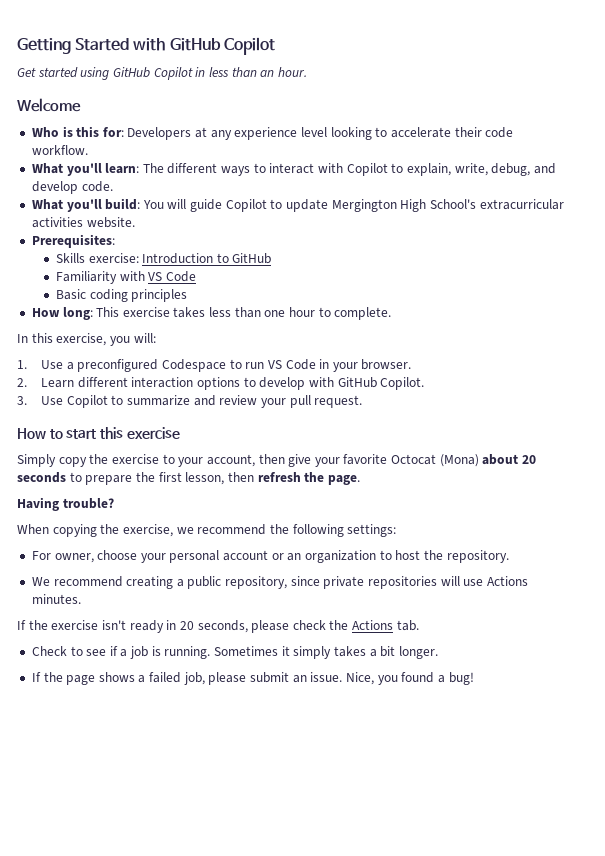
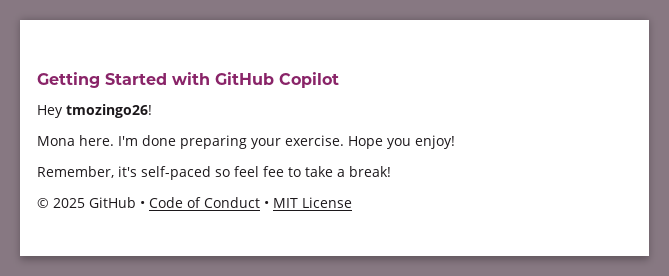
- Get started using GitHub Copilot in less than an hour.
- Welcome
- Who is this for: Developers at any experience level looking to accelerate their code workflow.
- What you'll learn: The different ways to interact with Copilot to explain, write, debug, and develop code.
- What you'll build: You will guide Copilot to update Mergington High School's extracurricular activities website.
- Prerequisites:
- Skills exercise: Introduction to GitHub
- Familiarity with VS Code
- Basic coding principles
- How long: This exercise takes less than one hour to complete.
- In this exercise, you will:
- 1. Use a preconfigured Codespace to run VS Code in your browser.
- 2. Learn different interaction options to develop with GitHub Copilot.
- 3. Use Copilot to summarize and review your pull request.
- How to start this exercise
- Simply copy the exercise to your account, then give your favorite Octocat (Mona) about 20 seconds to prepare the first lesson, then refresh the page.
- Having trouble?
- When copying the exercise, we recommend the following settings:
- For owner, choose your personal account or an organization to host the repository.
- We recommend creating a public repository, since private repositories will use Actions minutes.
- If the exercise isn't ready in 20 seconds, please check the Actions tab.
- Check to see if a job is running. Sometimes it simply takes a bit longer.
- If the page shows a failed job, please submit an issue. Nice, you found a bug!
+ Hey tmozingo26!
+ Mona here. I'm done preparing your exercise. Hope you enjoy!
+ Remember, it's self-paced so feel fee to take a break!
+ © 2025 GitHub • Code of Conduct • MIT License

